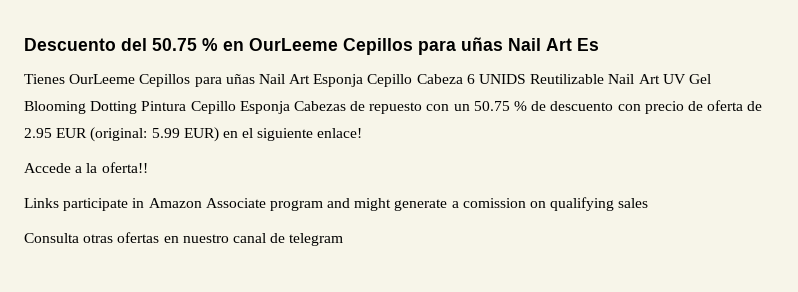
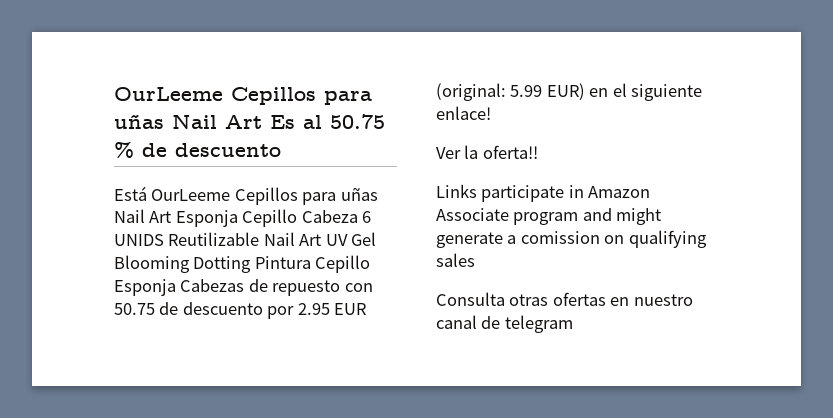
- Descuento del 50.75 % en OurLeeme Cepillos para uñas Nail Art Es
- Tienes OurLeeme Cepillos para uñas Nail Art Esponja Cepillo Cabeza 6 UNIDS Reutilizable Nail Art UV Gel Blooming Dotting Pintura Cepillo Esponja Cabezas de repuesto con un 50.75 % de descuento con precio de oferta de 2.95 EUR (original: 5.99 EUR) en el siguiente enlace!
+ OurLeeme Cepillos para uñas Nail Art Es al 50.75 % de descuento
+ Está OurLeeme Cepillos para uñas Nail Art Esponja Cepillo Cabeza 6 UNIDS Reutilizable Nail Art UV Gel Blooming Dotting Pintura Cepillo Esponja Cabezas de repuesto con 50.75 de descuento por 2.95 EUR (original: 5.99 EUR) en el siguiente enlace!
- Accede a la oferta!!
+ Ver la oferta!!

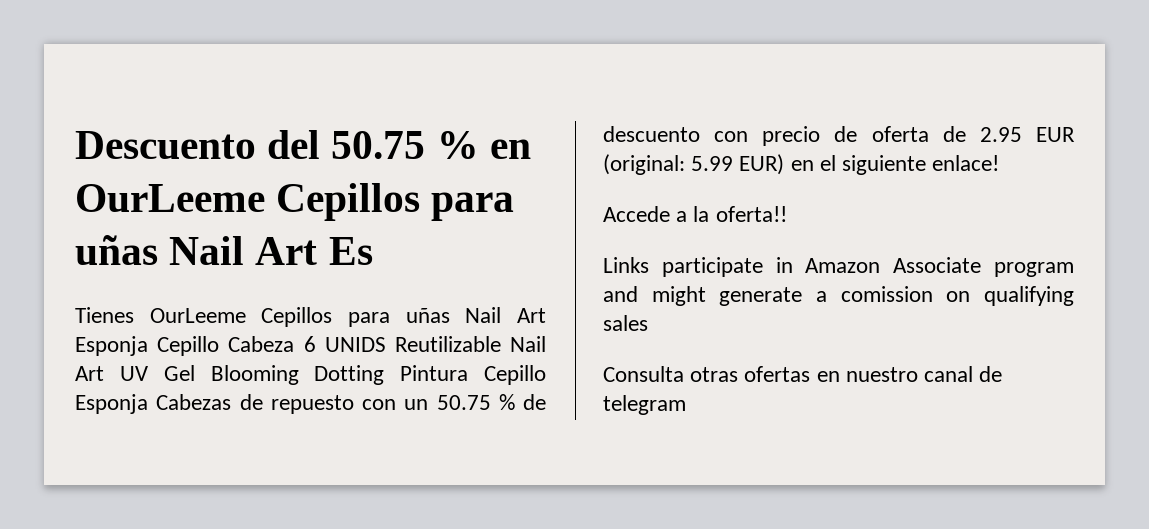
- OurLeeme Cepillos para uñas Nail Art Es al 50.75 % de descuento
- Está OurLeeme Cepillos para uñas Nail Art Esponja Cepillo Cabeza 6 UNIDS Reutilizable Nail Art UV Gel Blooming Dotting Pintura Cepillo Esponja Cabezas de repuesto con 50.75 de descuento por 2.95 EUR (original: 5.99 EUR) en el siguiente enlace!
+ Descuento del 50.75 % en OurLeeme Cepillos para uñas Nail Art Es
+ Tienes OurLeeme Cepillos para uñas Nail Art Esponja Cepillo Cabeza 6 UNIDS Reutilizable Nail Art UV Gel Blooming Dotting Pintura Cepillo Esponja Cabezas de repuesto con un 50.75 % de descuento con precio de oferta de 2.95 EUR (original: 5.99 EUR) en el siguiente enlace!
- Ver la oferta!!
+ Accede a la oferta!!

